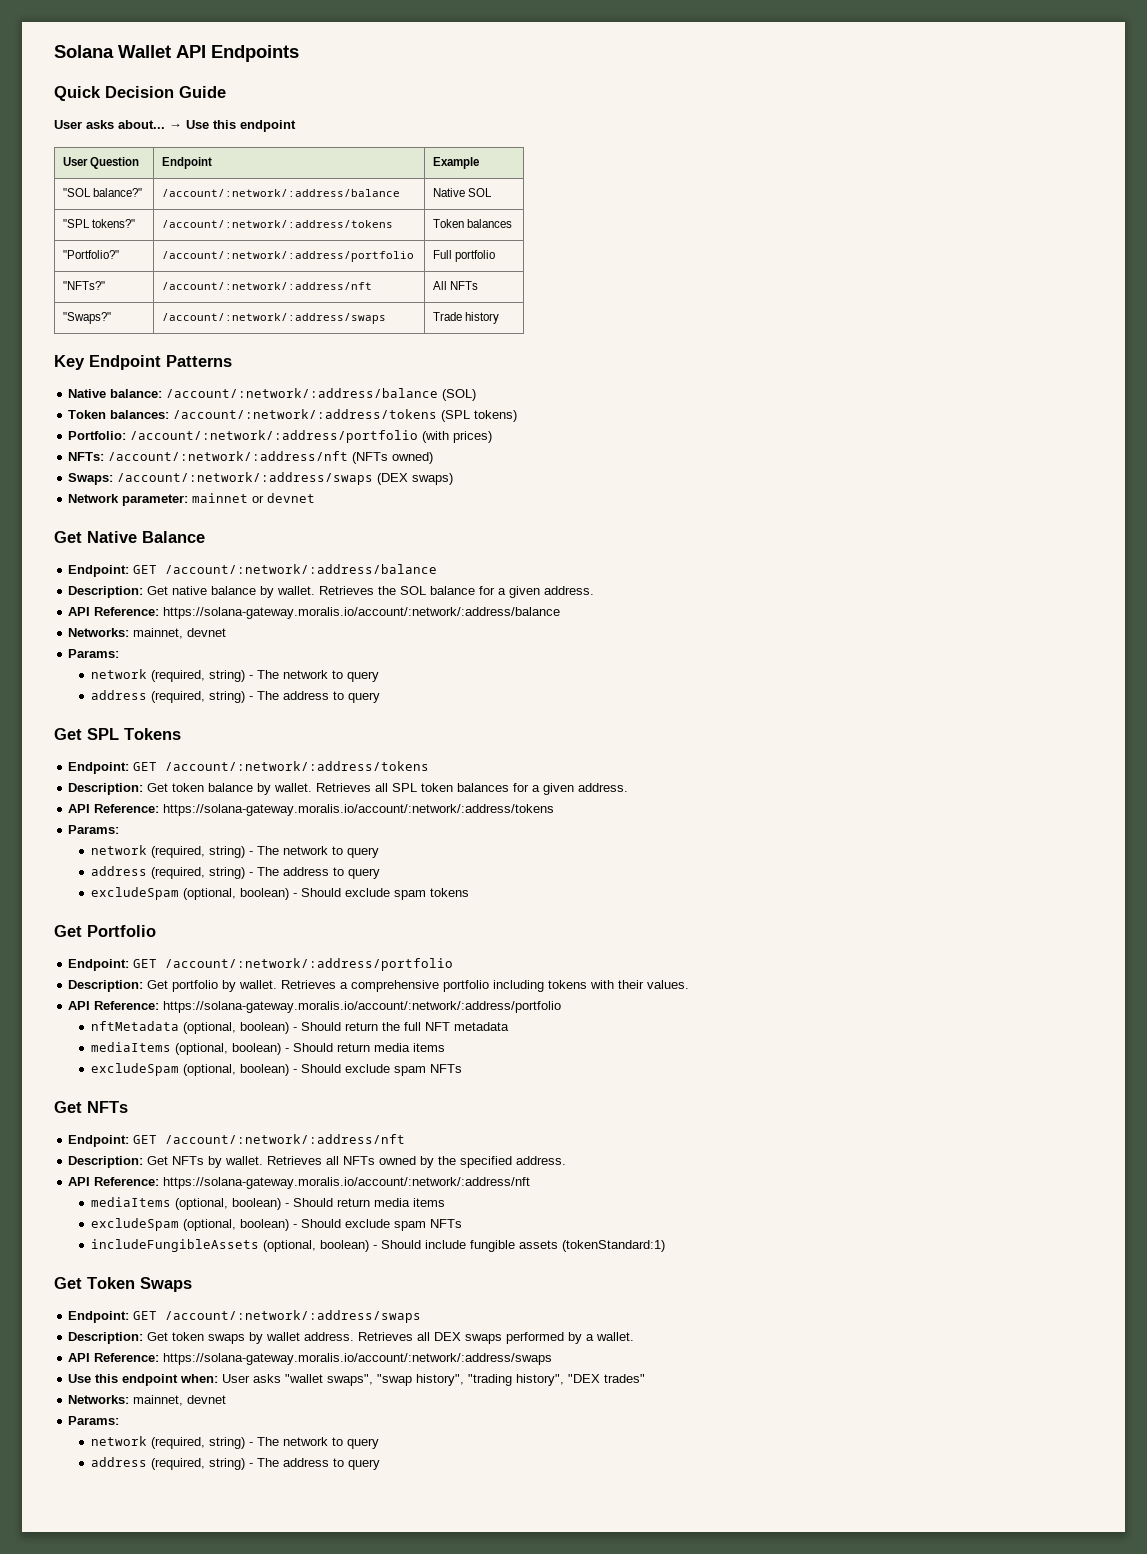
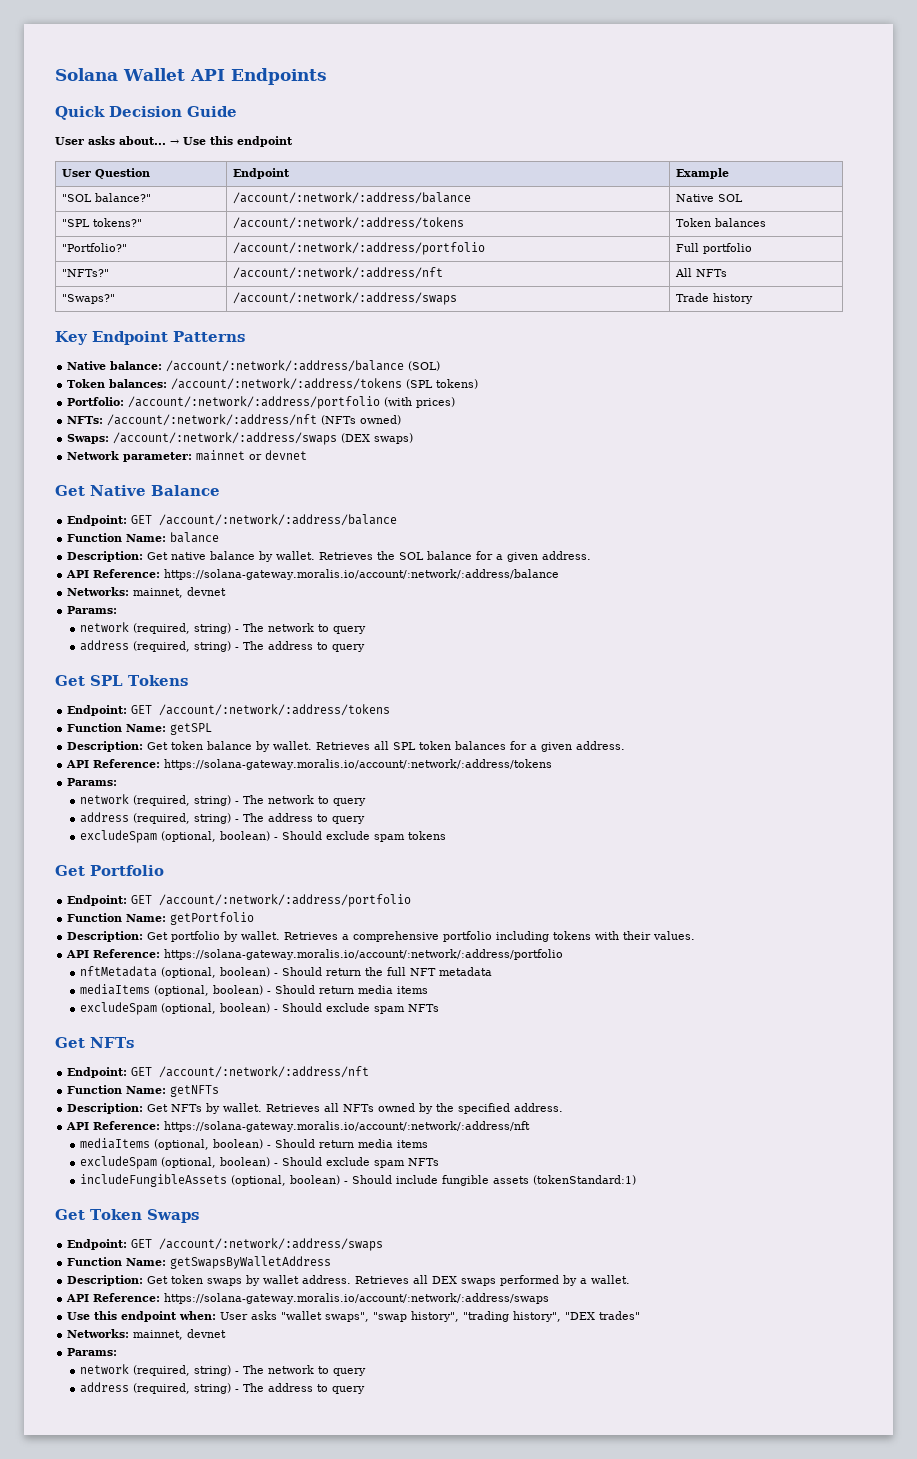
+ Function Name: balance
+ Function Name: getSPL
+ Function Name: getPortfolio
+ Function Name: getNFTs
+ Function Name: getSwapsByWalletAddress

